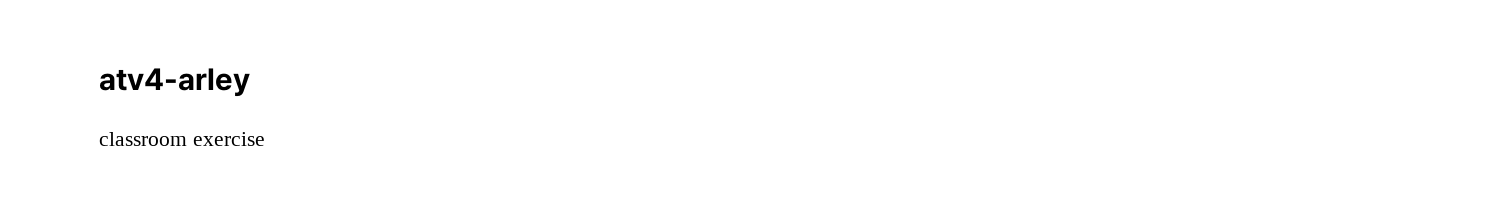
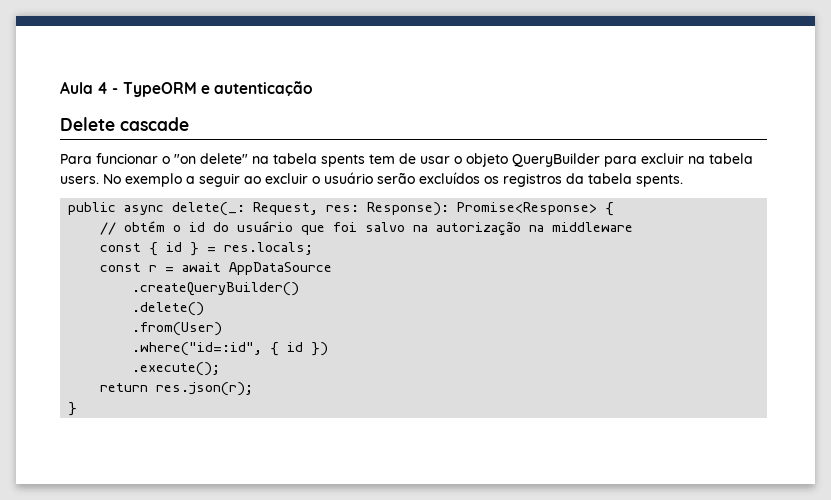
- atv4-arley
- classroom exercise
+ Aula 4 - TypeORM e autenticação
+ Delete cascade
+ Para funcionar o "on delete" na tabela spents tem de usar o objeto QueryBuilder para excluir na tabela users. No exemplo a seguir ao excluir o usuário serão excluídos os registros da tabela spents.
+ public async delete(_: Request, res: Response): Promise<Response> {
+ // obtém o id do usuário que foi salvo na autorização na middleware
+ const { id } = res.locals;
+ const r = await AppDataSource
+ .createQueryBuilder()
+ .delete()
+ .from(User)
+ .where("id=:id", { id })
+ .execute();
+ return res.json(r);
+ }

